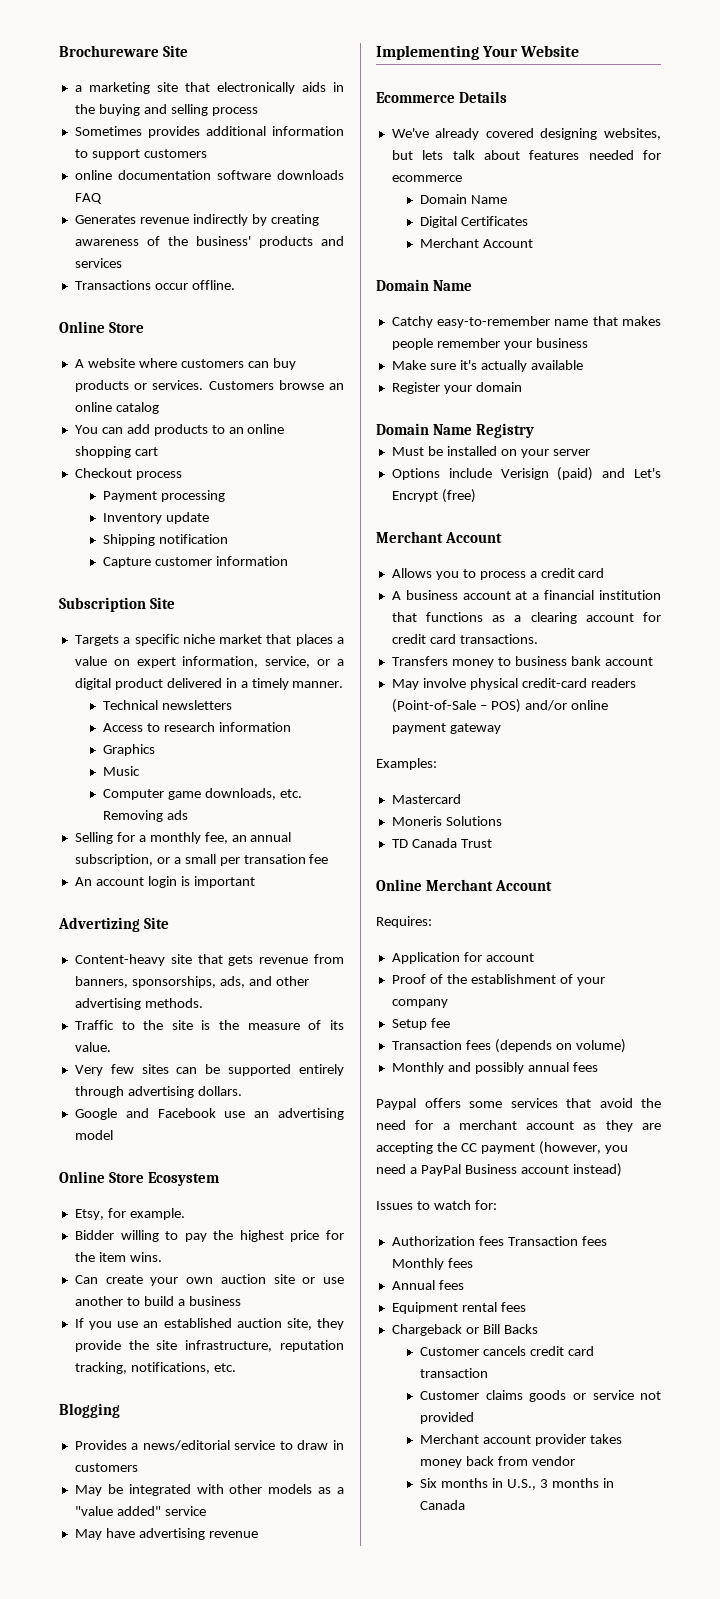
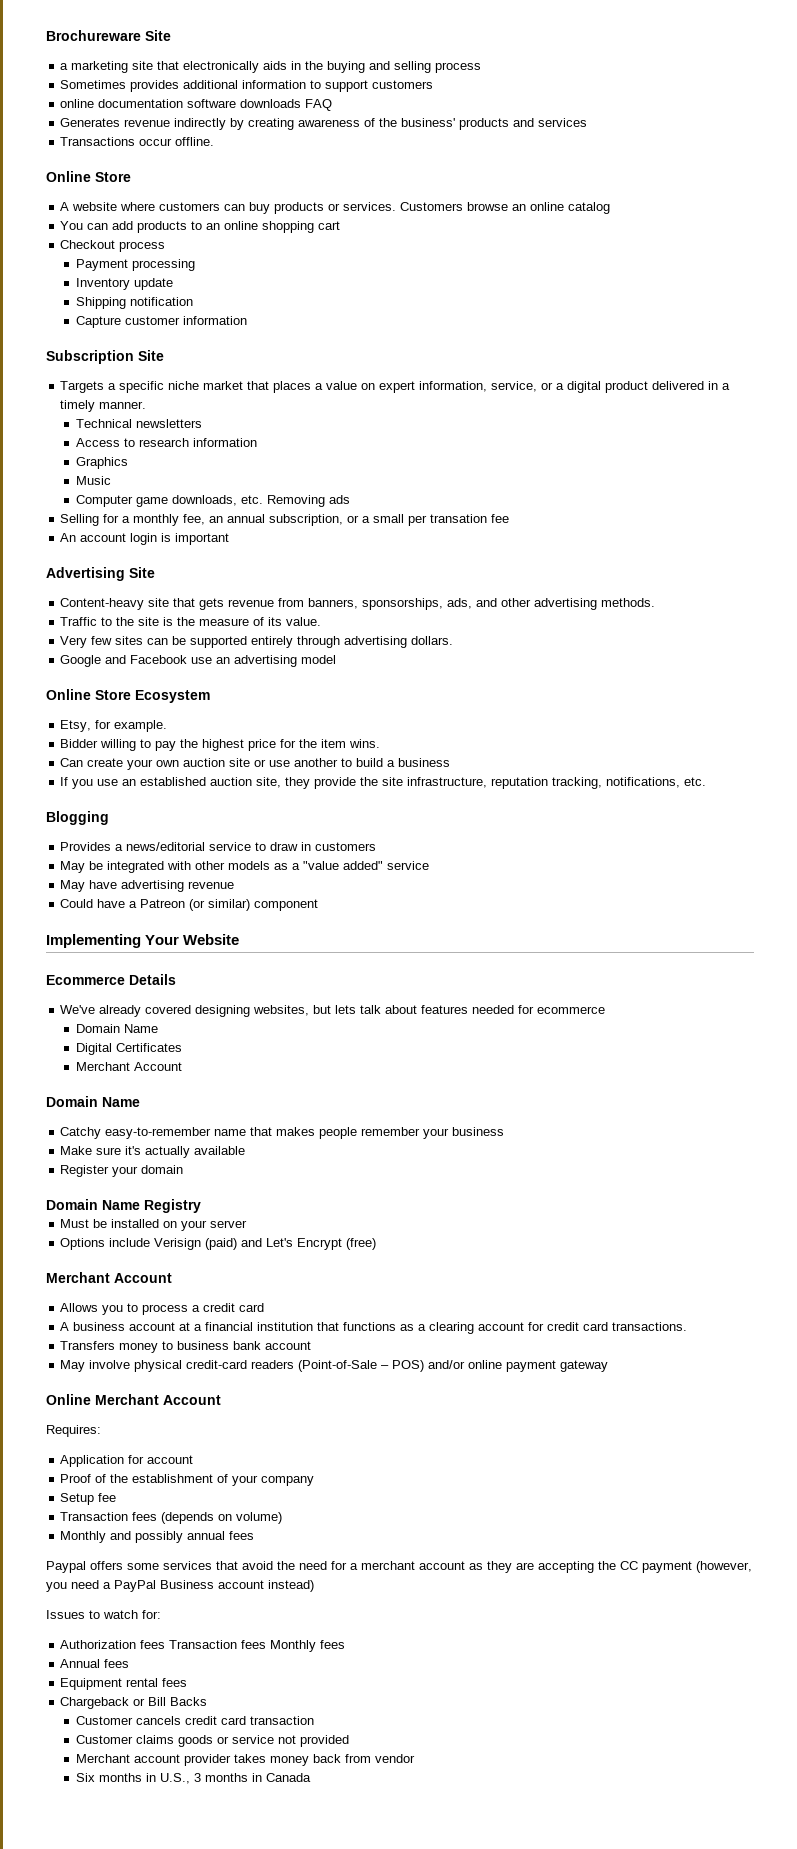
- Advertizing Site
+ Advertising Site
+ Could have a Patreon (or similar) component
- Examples:
- Mastercard
- Moneris Solutions
- TD Canada Trust

